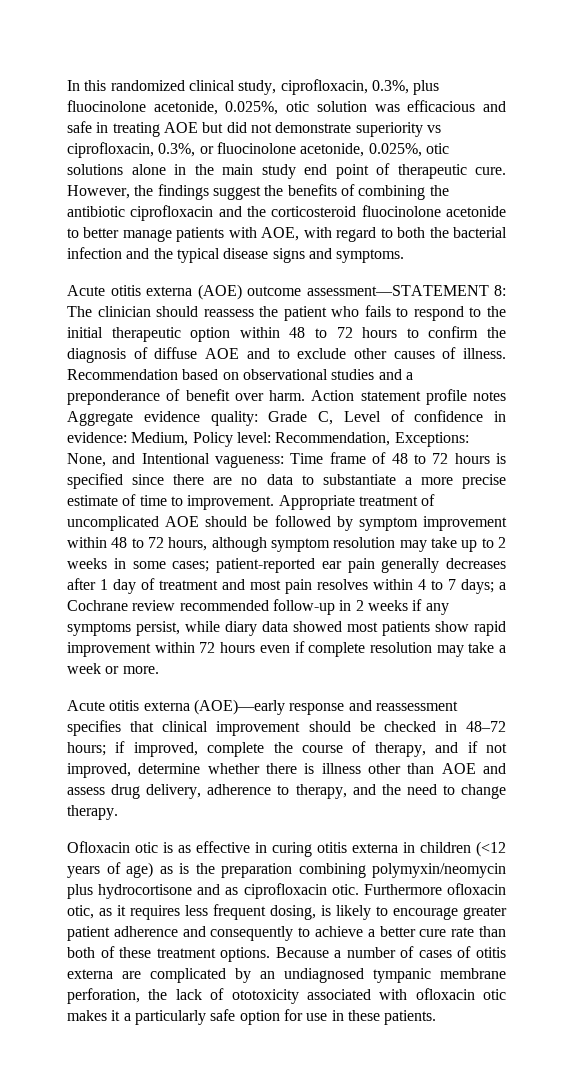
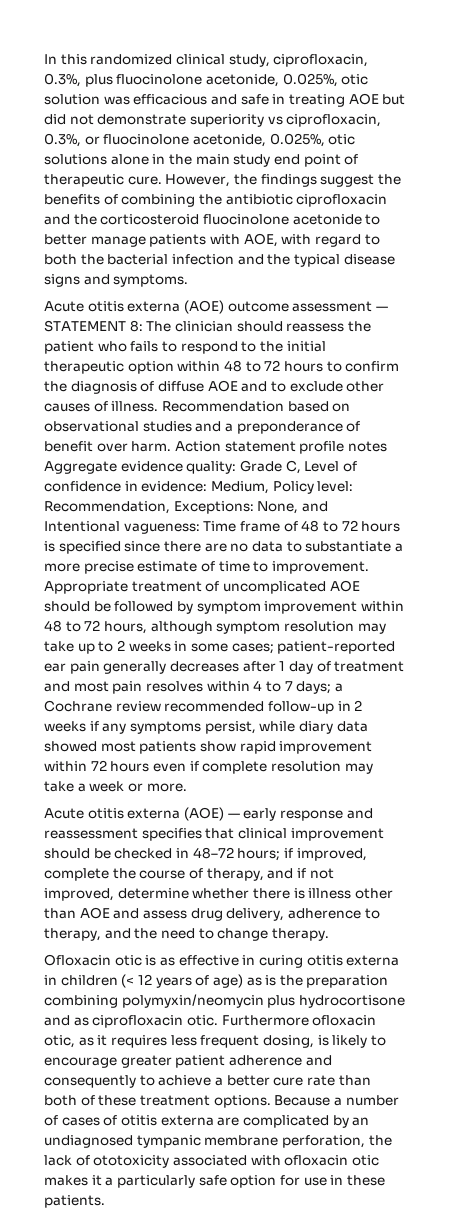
- Acute otitis externa (AOE) outcome assessment—STATEMENT 8: The clinician should reassess the patient who fails to respond to the initial therapeutic option within 48 to 72 hours to confirm the diagnosis of diffuse AOE and to exclude other causes of illness.
+ Acute otitis externa (AOE) outcome assessment — STATEMENT 8: The clinician should reassess the patient who fails to respond to the initial therapeutic option within 48 to 72 hours to confirm the diagnosis of diffuse AOE and to exclude other causes of illness.
- Acute otitis externa (AOE)—early response and reassessment specifies that clinical improvement should be checked in 48–72 hours; if improved, complete the course of therapy, and if not improved, determine whether there is illness other than AOE and assess drug delivery, adherence to therapy, and the need to change therapy.
+ Acute otitis externa (AOE) — early response and reassessment specifies that clinical improvement should be checked in 48–72 hours; if improved, complete the course of therapy, and if not improved, determine whether there is illness other than AOE and assess drug delivery, adherence to therapy, and the need to change therapy.
- Ofloxacin otic is as effective in curing otitis externa in children (<12 years of age) as is the preparation combining polymyxin/neomycin plus hydrocortisone and as ciprofloxacin otic.
+ Ofloxacin otic is as effective in curing otitis externa in children (< 12 years of age) as is the preparation combining polymyxin/neomycin plus hydrocortisone and as ciprofloxacin otic.

